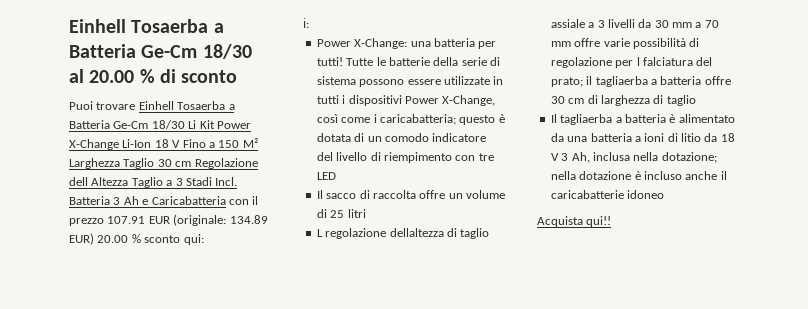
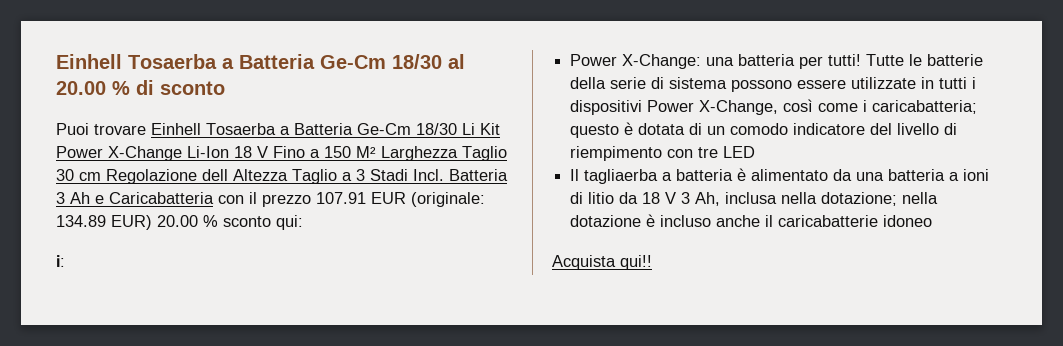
- Il sacco di raccolta offre un volume di 25 litri
- L regolazione dellaltezza di taglio assiale a 3 livelli da 30 mm a 70 mm offre varie possibilità di regolazione per l falciatura del prato; il tagliaerba a batteria offre 30 cm di larghezza di taglio

